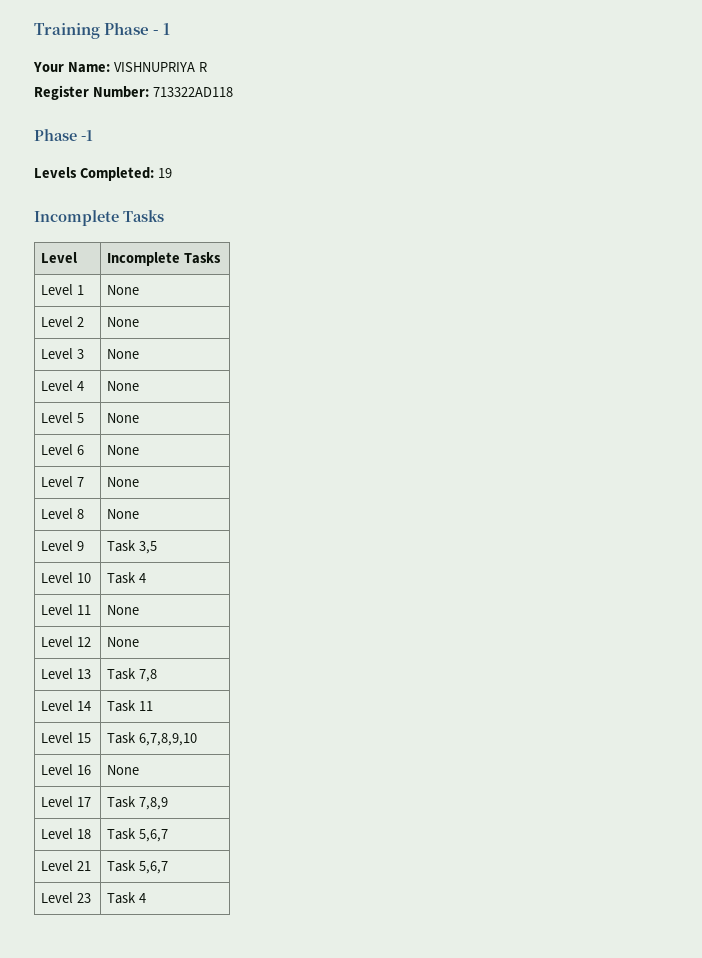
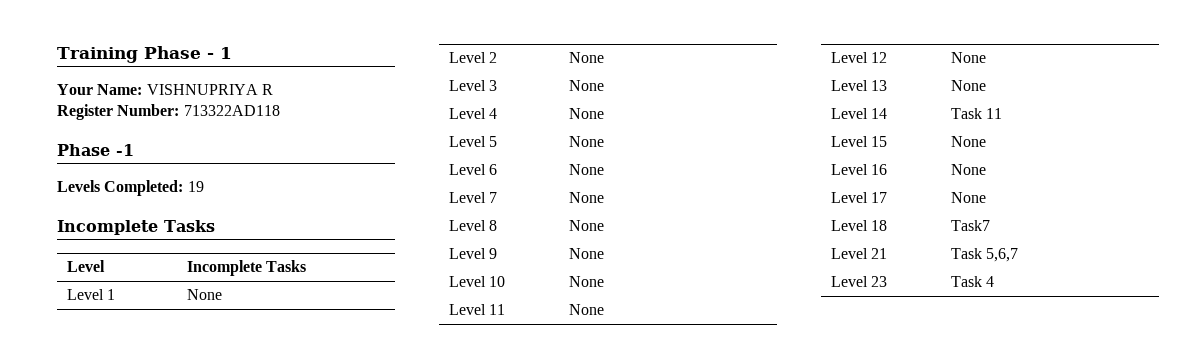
- Level 9 | Task 3,5
+ Level 9 | None
- Level 10 | Task 4
+ Level 10 | None
- Level 13 | Task 7,8
+ Level 13 | None
- Level 15 | Task 6,7,8,9,10
+ Level 15 | None
- Level 17 | Task 7,8,9
+ Level 17 | None
- Level 18 | Task 5,6,7
+ Level 18 | Task7

